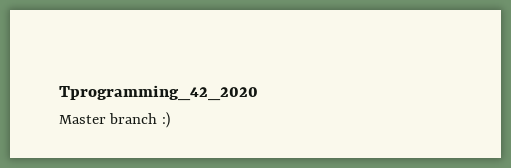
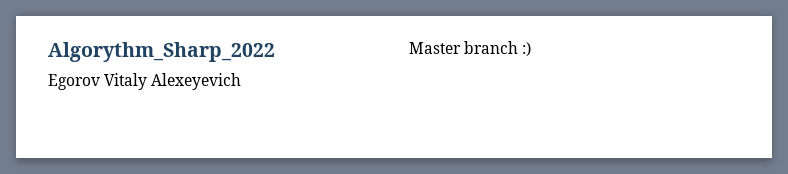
- Tprogramming_42_2020
+ Algorythm_Sharp_2022
+ Egorov Vitaly Alexeyevich

